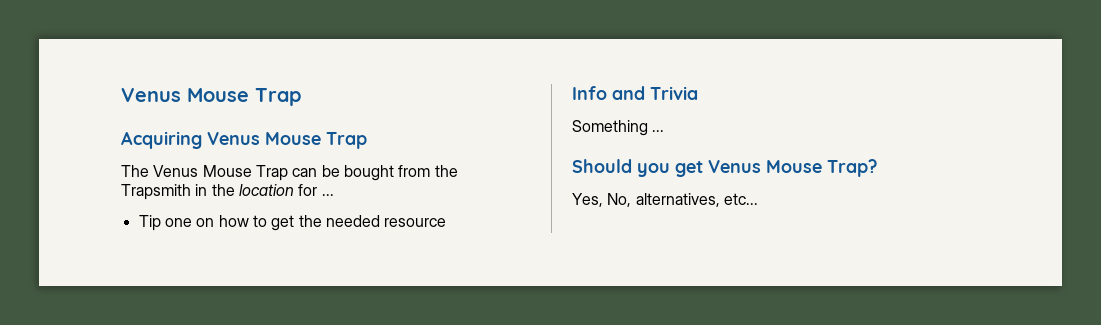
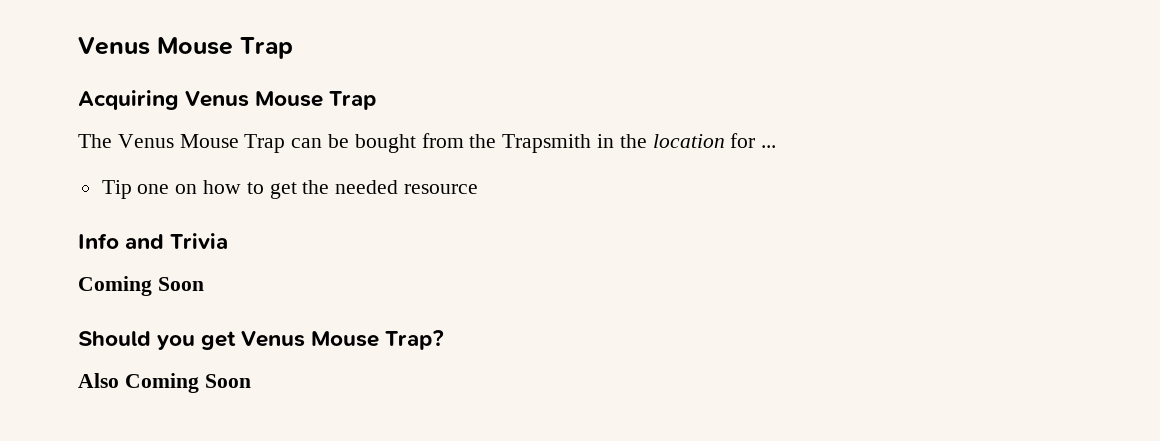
  Info and Trivia
- Something ...
+ Coming Soon
- Yes, No, alternatives, etc...
+ Also Coming Soon

